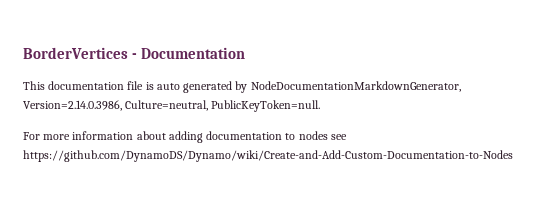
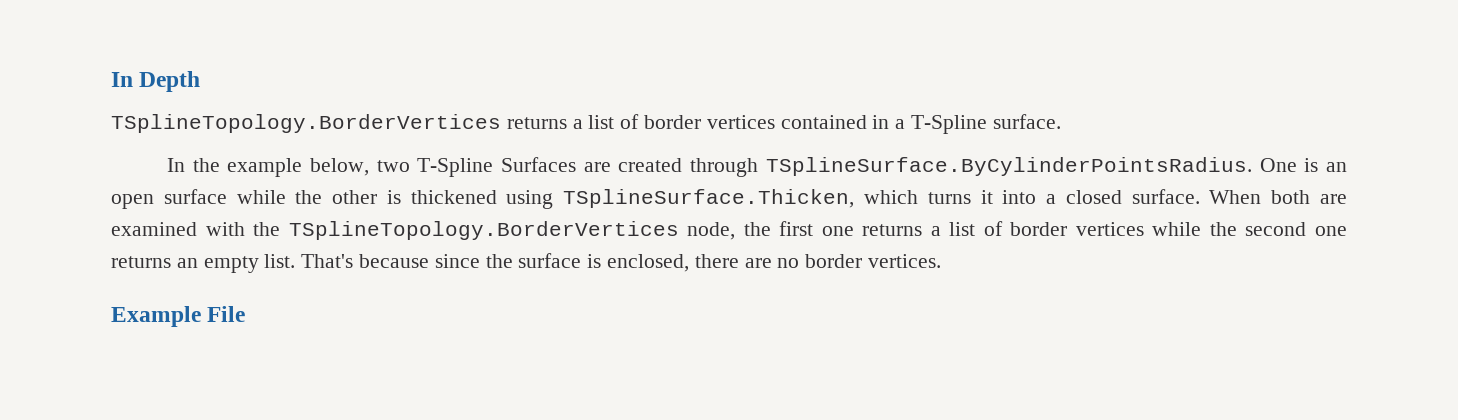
- BorderVertices - Documentation
- This documentation file is auto generated by NodeDocumentationMarkdownGenerator, Version=2.14.0.3986, Culture=neutral, PublicKeyToken=null.
- For more information about adding documentation to nodes see https://github.com/DynamoDS/Dynamo/wiki/Create-and-Add-Custom-Documentation-to-Nodes
+ In Depth
+ TSplineTopology.BorderVertices returns a list of border vertices contained in a T-Spline surface.
+ In the example below, two T-Spline Surfaces are created through TSplineSurface.ByCylinderPointsRadius. One is an open surface while the other is thickened using TSplineSurface.Thicken, which turns it into a closed surface. When both are examined with the TSplineTopology.BorderVertices node, the first one returns a list of border vertices while the second one returns an empty list. That's because since the surface is enclosed, there are no border vertices.
+ Example File

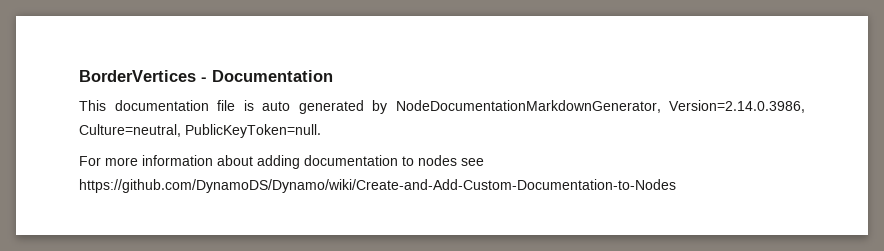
- In Depth
- TSplineTopology.BorderVertices returns a list of border vertices contained in a T-Spline surface.
- In the example below, two T-Spline Surfaces are created through TSplineSurface.ByCylinderPointsRadius. One is an open surface while the other is thickened using TSplineSurface.Thicken, which turns it into a closed surface. When both are examined with the TSplineTopology.BorderVertices node, the first one returns a list of border vertices while the second one returns an empty list. That's because since the surface is enclosed, there are no border vertices.
- Example File
+ BorderVertices - Documentation
+ This documentation file is auto generated by NodeDocumentationMarkdownGenerator, Version=2.14.0.3986, Culture=neutral, PublicKeyToken=null.
+ For more information about adding documentation to nodes see https://github.com/DynamoDS/Dynamo/wiki/Create-and-Add-Custom-Documentation-to-Nodes

